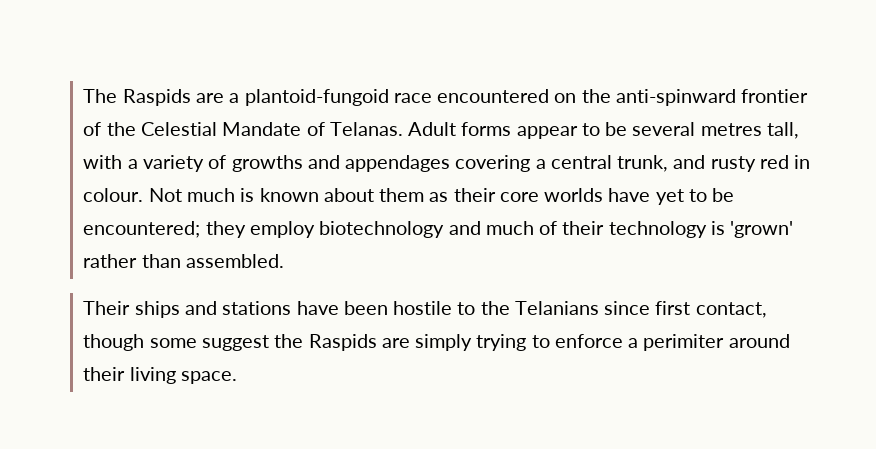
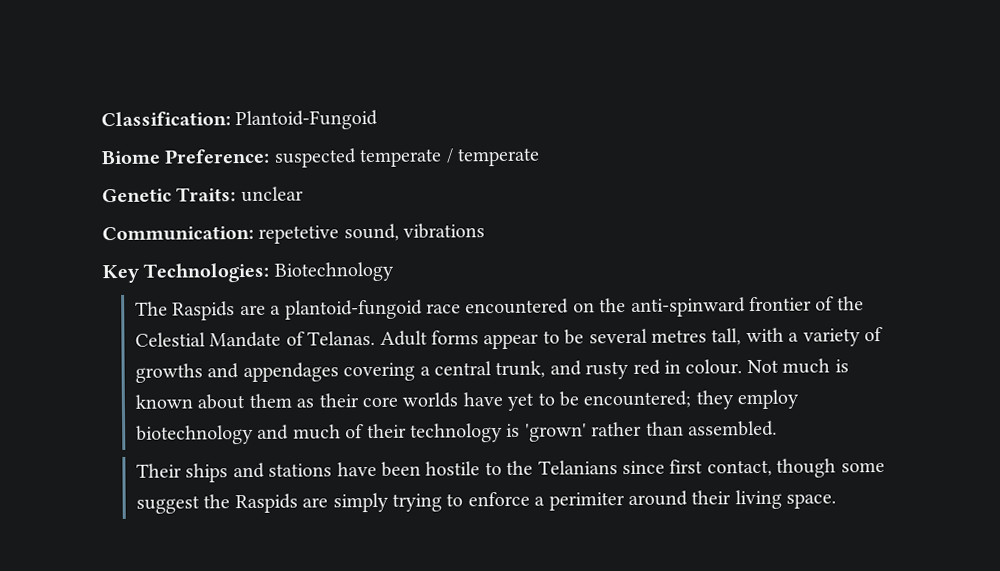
+ Classification: Plantoid-Fungoid
+ Biome Preference: suspected temperate / temperate
+ Genetic Traits: unclear
+ Communication: repetetive sound, vibrations
+ Key Technologies: Biotechnology

